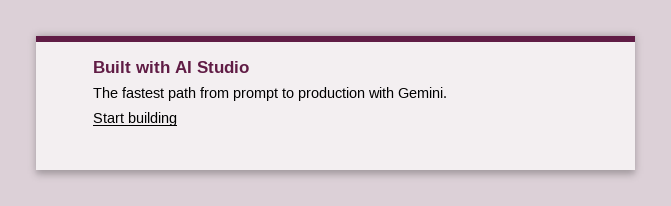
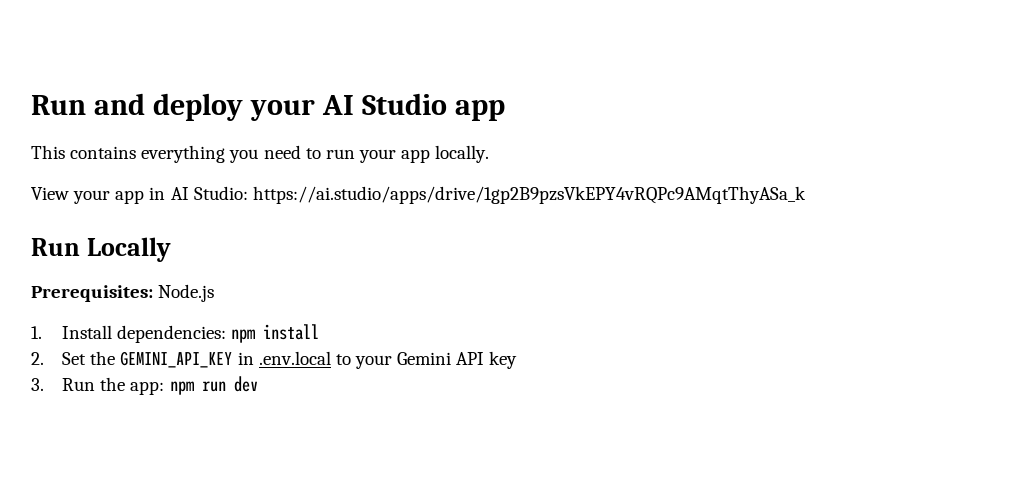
- Built with AI Studio
- The fastest path from prompt to production with Gemini.
- Start building
+ Run and deploy your AI Studio app
+ This contains everything you need to run your app locally.
+ View your app in AI Studio: https://ai.studio/apps/drive/1gp2B9pzsVkEPY4vRQPc9AMqtThyASa_k
+ Run Locally
+ Prerequisites: Node.js
+ 1. Install dependencies: npm install
+ 2. Set the GEMINI_API_KEY in .env.local to your Gemini API key
+ 3. Run the app: npm run dev

